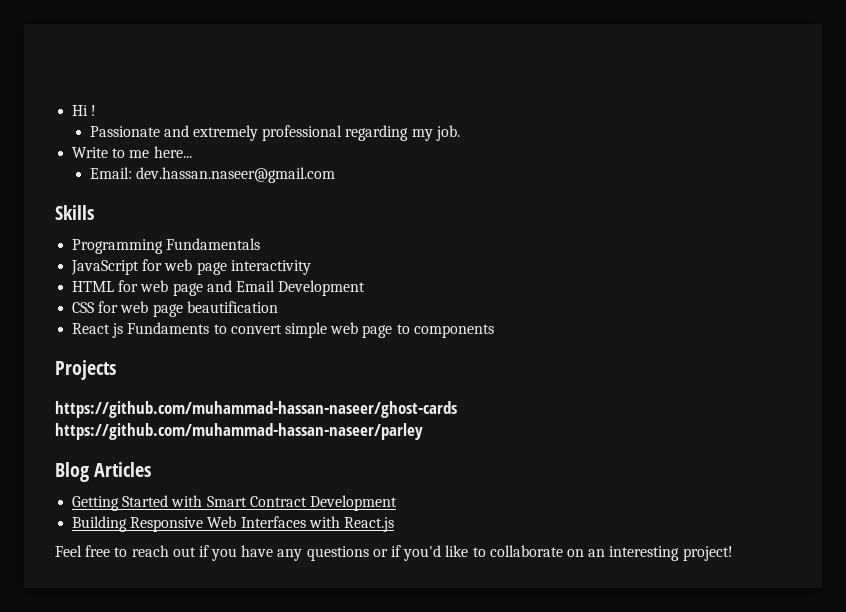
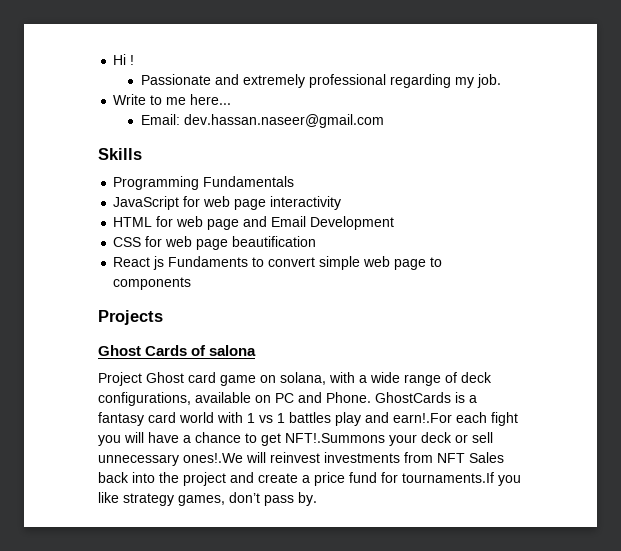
- https://github.com/muhammad-hassan-naseer/ghost-cards https://github.com/muhammad-hassan-naseer/parley
- Blog Articles
- Getting Started with Smart Contract Development
- Building Responsive Web Interfaces with React.js
- Feel free to reach out if you have any questions or if you'd like to collaborate on an interesting project!
+ Ghost Cards of salona
+ Project Ghost card game on solana, with a wide range of deck configurations, available on PC and Phone. GhostCards is a fantasy card world with 1 vs 1 battles play and earn!.For each fight you will have a chance to get NFT!.Summons your deck or sell unnecessary ones!.We will reinvest investments from NFT Sales back into the project and create a price fund for tournaments.If you like strategy games, don’t pass by.

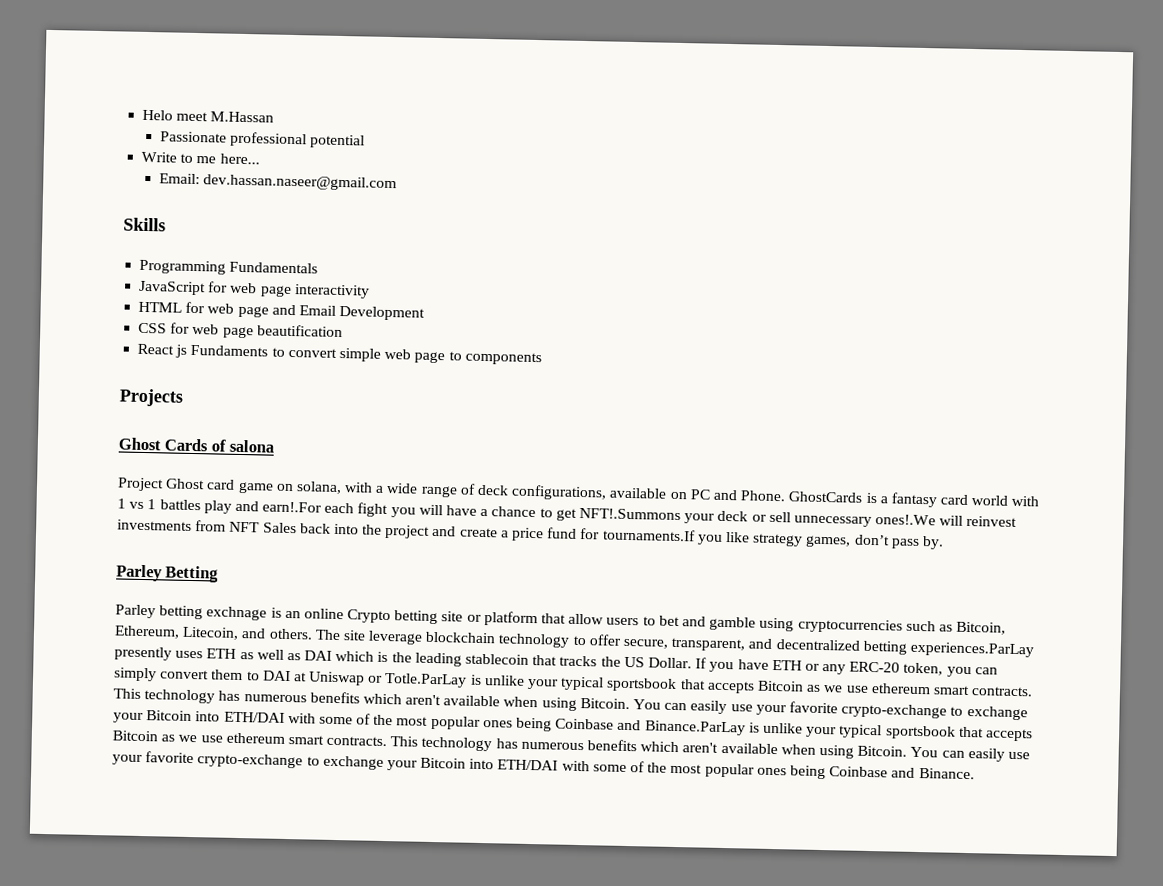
- Hi !
- Passionate and extremely professional regarding my job.
+ Helo meet M.Hassan
+ Passionate professional potential
+ Parley Betting
+ Parley betting exchnage is an online Crypto betting site or platform that allow users to bet and gamble using cryptocurrencies such as Bitcoin, Ethereum, Litecoin, and others. The site leverage blockchain technology to offer secure, transparent, and decentralized betting experiences.ParLay presently uses ETH as well as DAI which is the leading stablecoin that tracks the US Dollar. If you have ETH or any ERC-20 token, you can simply convert them to DAI at Uniswap or Totle.ParLay is unlike your typical sportsbook that accepts Bitcoin as we use ethereum smart contracts. This technology has numerous benefits which aren't available when using Bitcoin. You can easily use your favorite crypto-exchange to exchange your Bitcoin into ETH/DAI with some of the most popular ones being Coinbase and Binance.ParLay is unlike your typical sportsbook that accepts Bitcoin as we use ethereum smart contracts. This technology has numerous benefits which aren't available when using Bitcoin. You can easily use your favorite crypto-exchange to exchange your Bitcoin into ETH/DAI with some of the most popular ones being Coinbase and Binance.

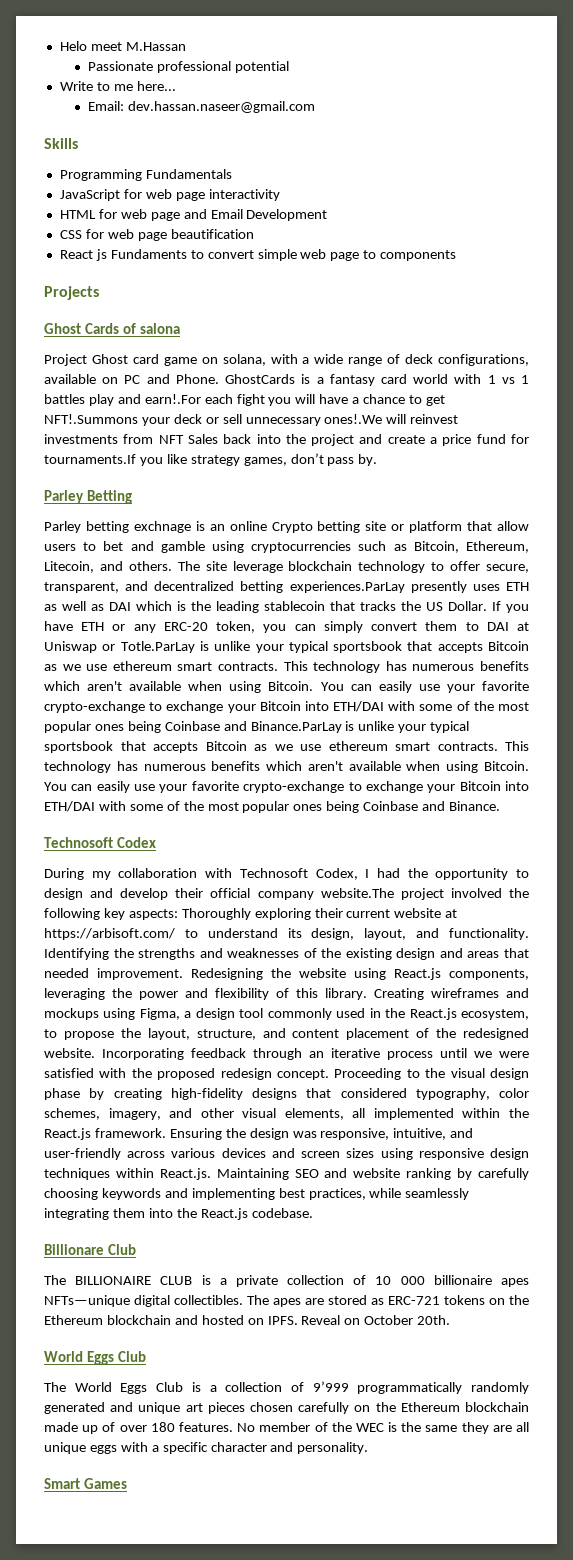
+ Technosoft Codex
+ During my collaboration with Technosoft Codex, I had the opportunity to design and develop their official company website.The project involved the following key aspects: Thoroughly exploring their current website at https://arbisoft.com/ to understand its design, layout, and functionality. Identifying the strengths and weaknesses of the existing design and areas that needed improvement. Redesigning the website using React.js components, leveraging the power and flexibility of this library. Creating wireframes and mockups using Figma, a design tool commonly used in the React.js ecosystem, to propose the layout, structure, and content placement of the redesigned website. Incorporating feedback through an iterative process until we were satisfied with the proposed redesign concept. Proceeding to the visual design phase by creating high-fidelity designs that considered typography, color schemes, imagery, and other visual elements, all implemented within the React.js framework. Ensuring the design was responsive, intuitive, and user-friendly across various devices and screen sizes using responsive design techniques within React.js. Maintaining SEO and website ranking by carefully choosing keywords and implementing best practices, while seamlessly integrating them into the React.js codebase.
+ Billionare Club
+ The BILLIONAIRE CLUB is a private collection of 10 000 billionaire apes NFTs—unique digital collectibles. The apes are stored as ERC-721 tokens on the Ethereum blockchain and hosted on IPFS. Reveal on October 20th.
+ World Eggs Club
+ The World Eggs Club is a collection of 9’999 programmatically randomly generated and unique art pieces chosen carefully on the Ethereum blockchain made up of over 180 features. No member of the WEC is the same they are all unique eggs with a specific character and personality.
+ Smart Games

